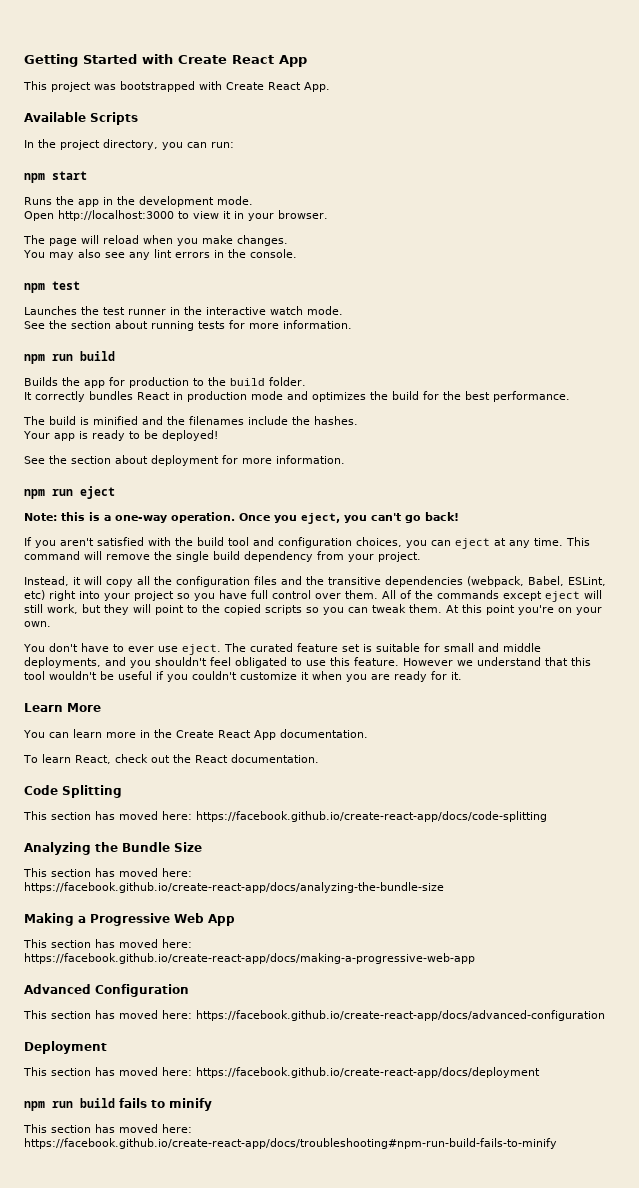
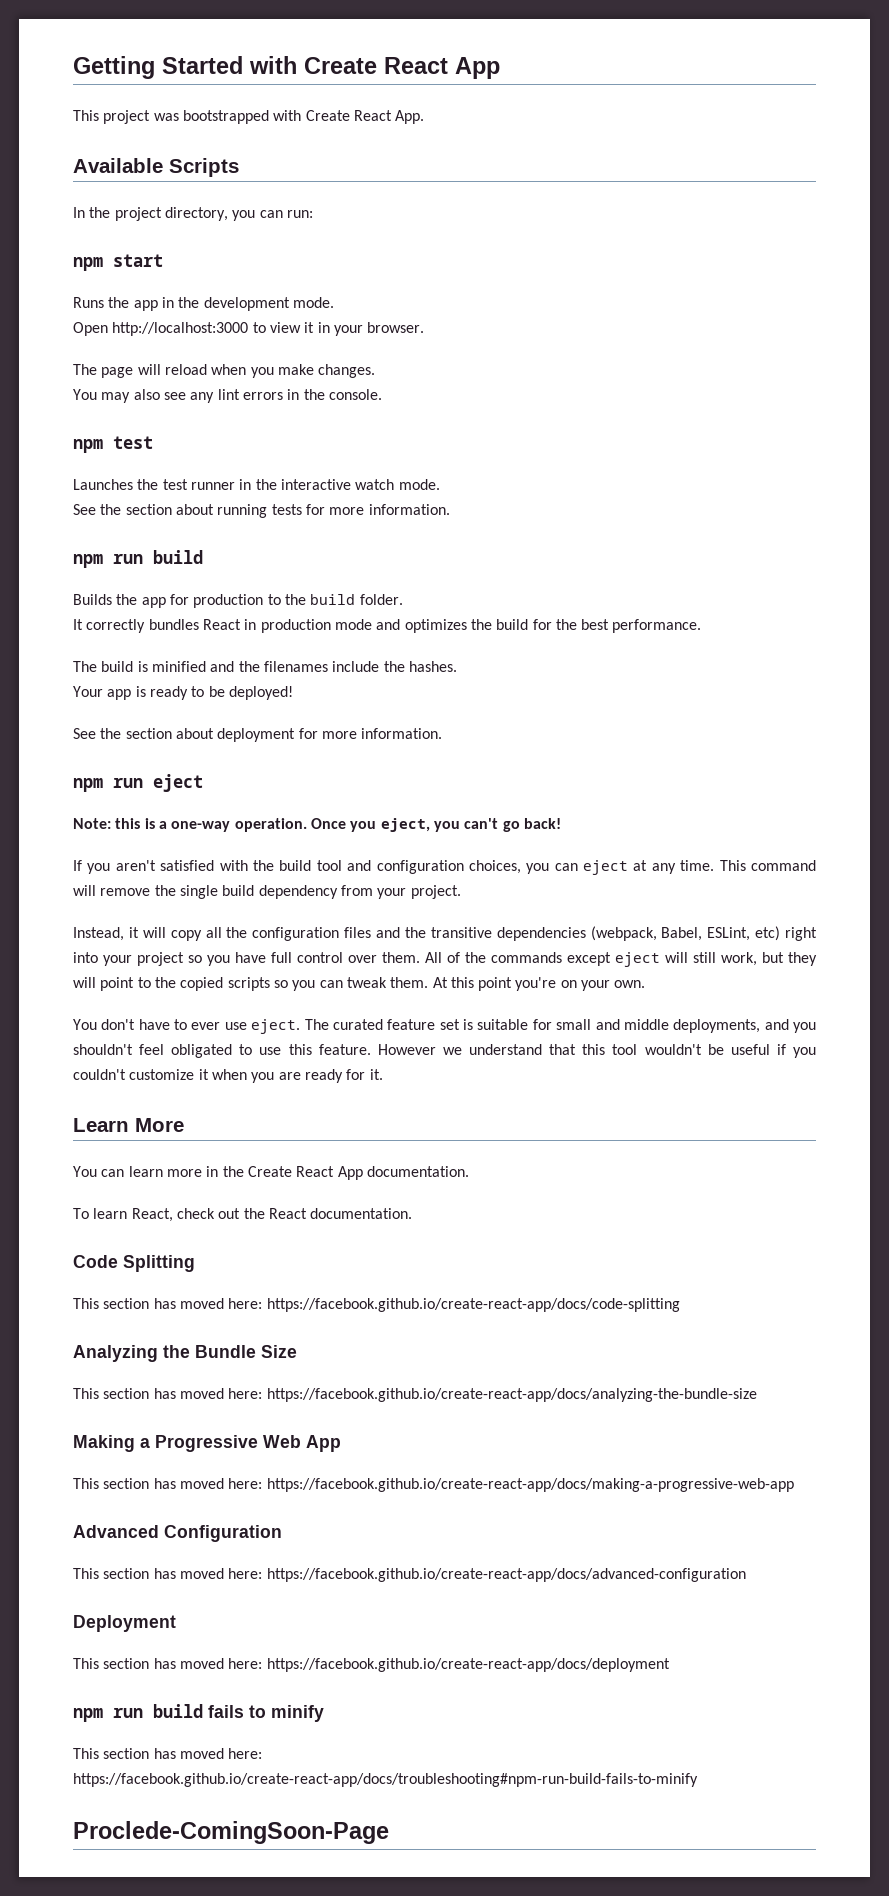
+ Proclede-ComingSoon-Page

